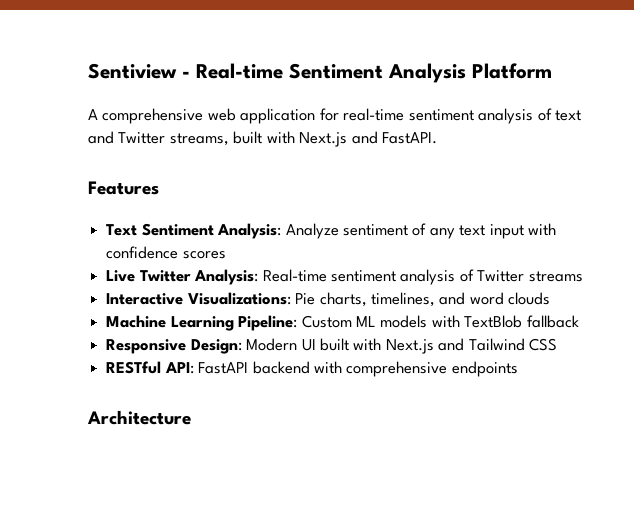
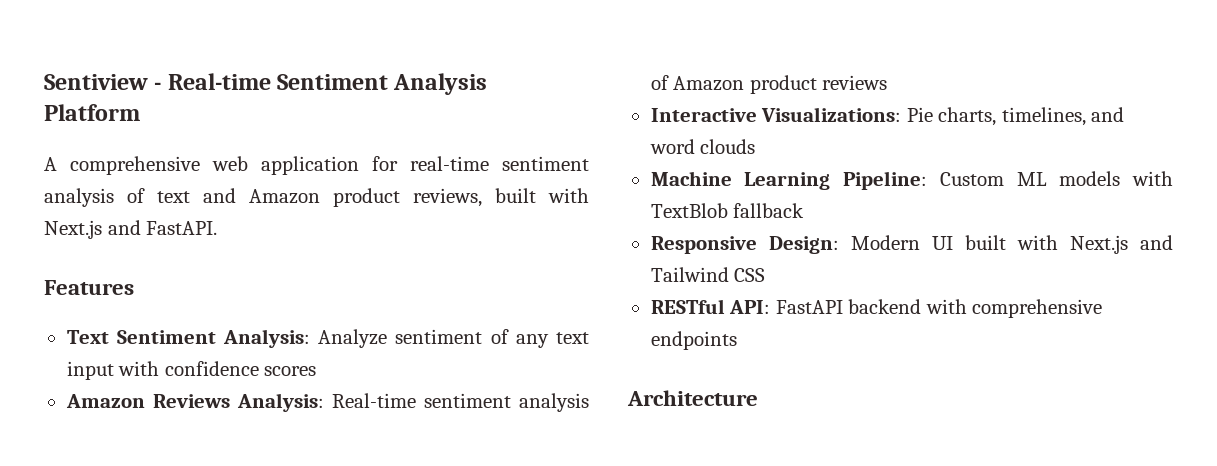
- A comprehensive web application for real-time sentiment analysis of text and Twitter streams, built with Next.js and FastAPI.
+ A comprehensive web application for real-time sentiment analysis of text and Amazon product reviews, built with Next.js and FastAPI.
- Live Twitter Analysis: Real-time sentiment analysis of Twitter streams
+ Amazon Reviews Analysis: Real-time sentiment analysis of Amazon product reviews

